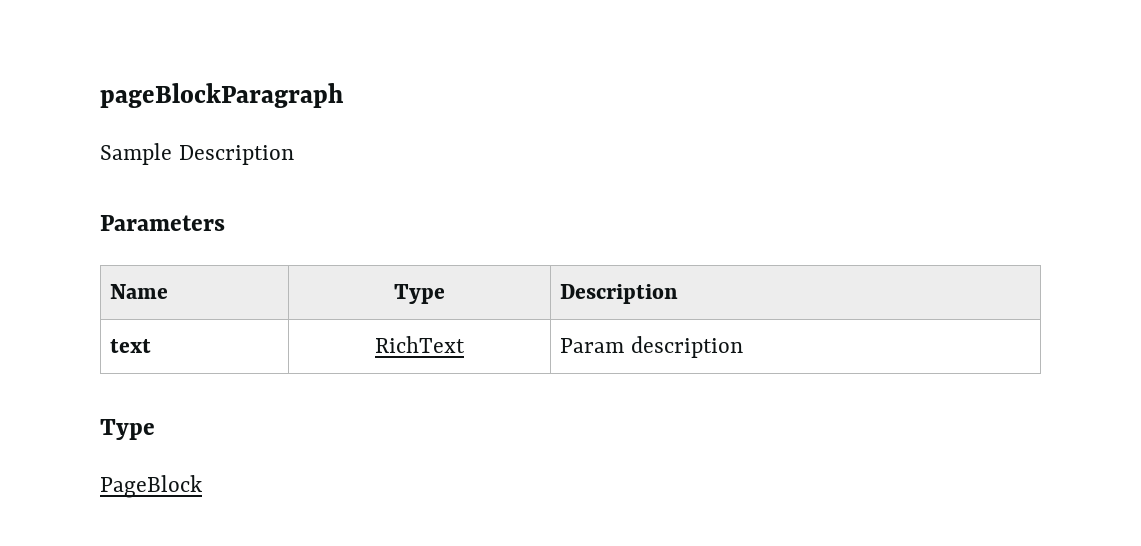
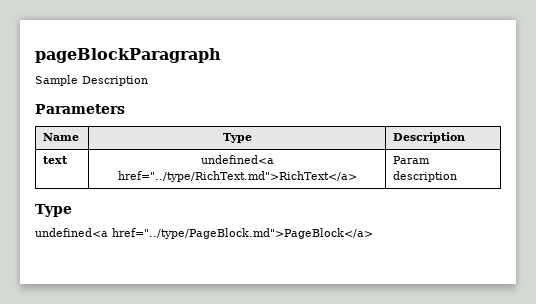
- text | RichText | Param description
+ text | undefined<a href="../type/RichText.md">RichText</a> | Param description
- PageBlock
+ undefined<a href="../type/PageBlock.md">PageBlock</a>

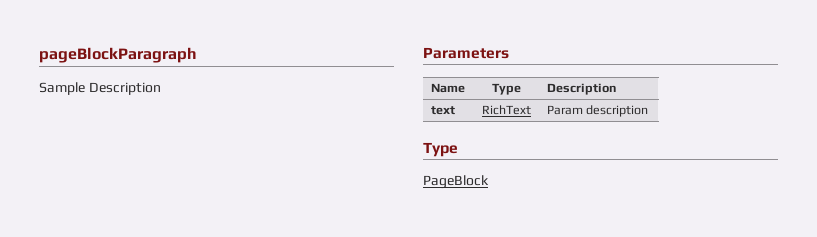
- text | undefined<a href="../type/RichText.md">RichText</a> | Param description
+ text | RichText | Param description
- undefined<a href="../type/PageBlock.md">PageBlock</a>
+ PageBlock

